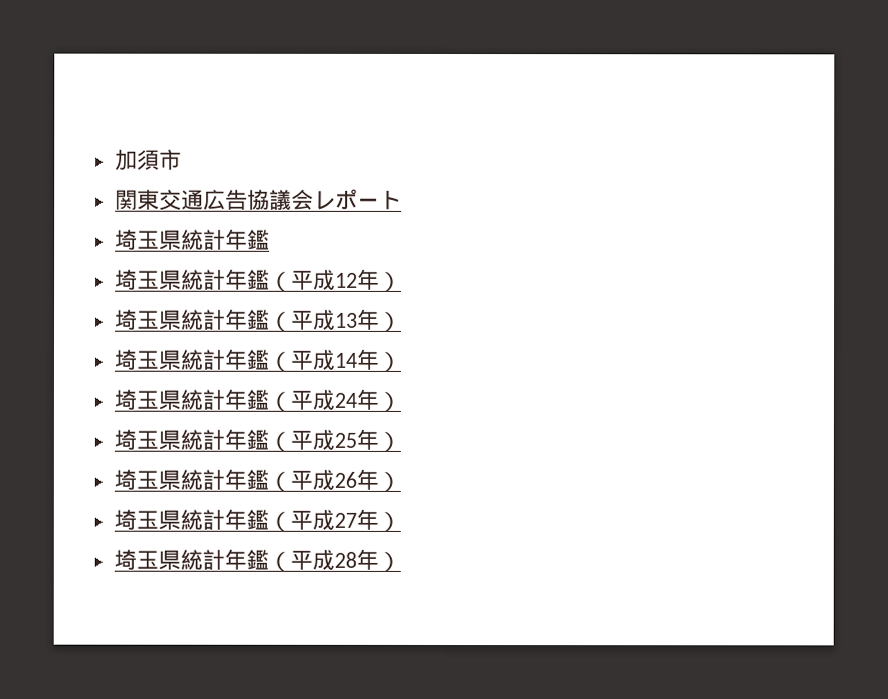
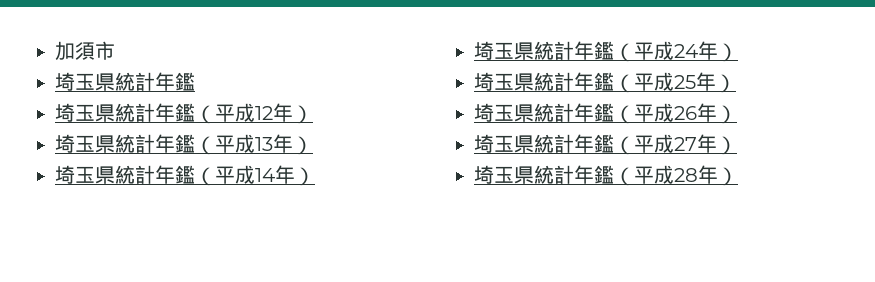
- 関東交通広告協議会レポート

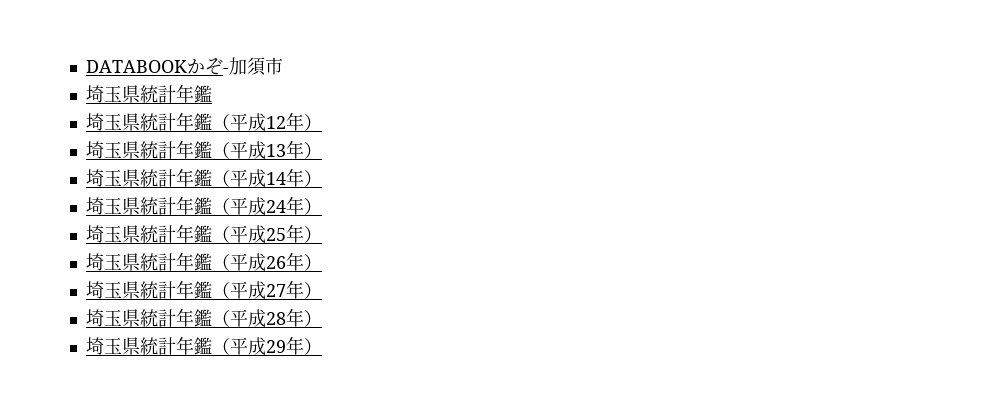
- 加須市
+ DATABOOKかぞ-加須市
+ 埼玉県統計年鑑（平成29年）

